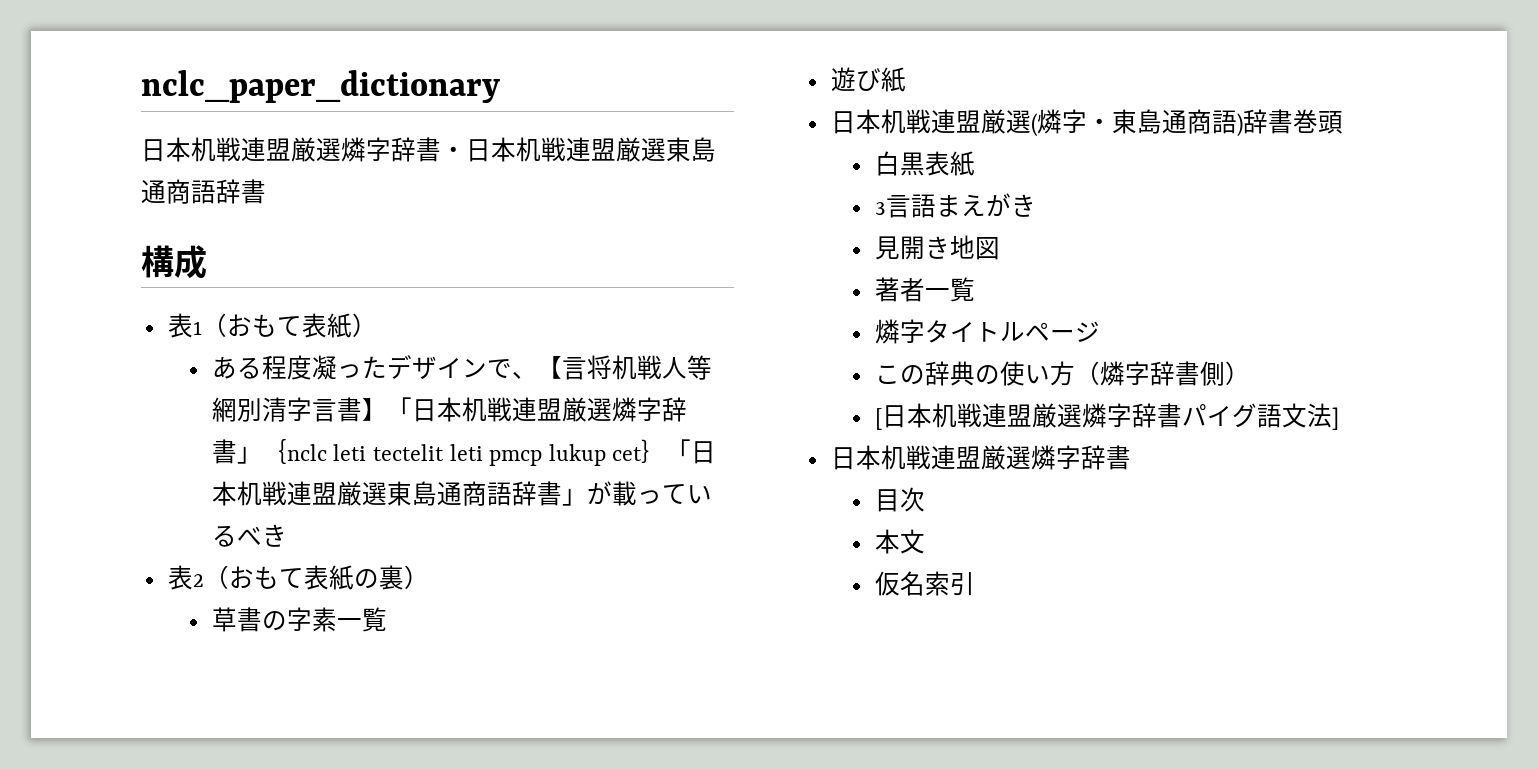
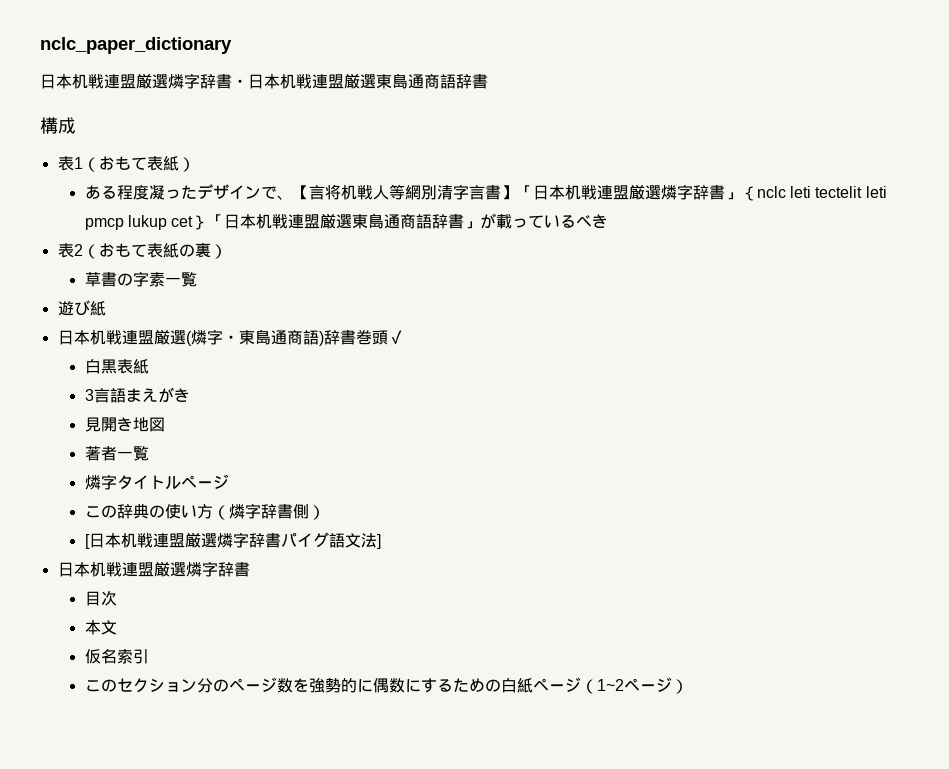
- 日本机戦連盟厳選(燐字・東島通商語)辞書巻頭
+ 日本机戦連盟厳選(燐字・東島通商語)辞書巻頭✓
+ このセクション分のページ数を強勢的に偶数にするための白紙ページ（1~2ページ）

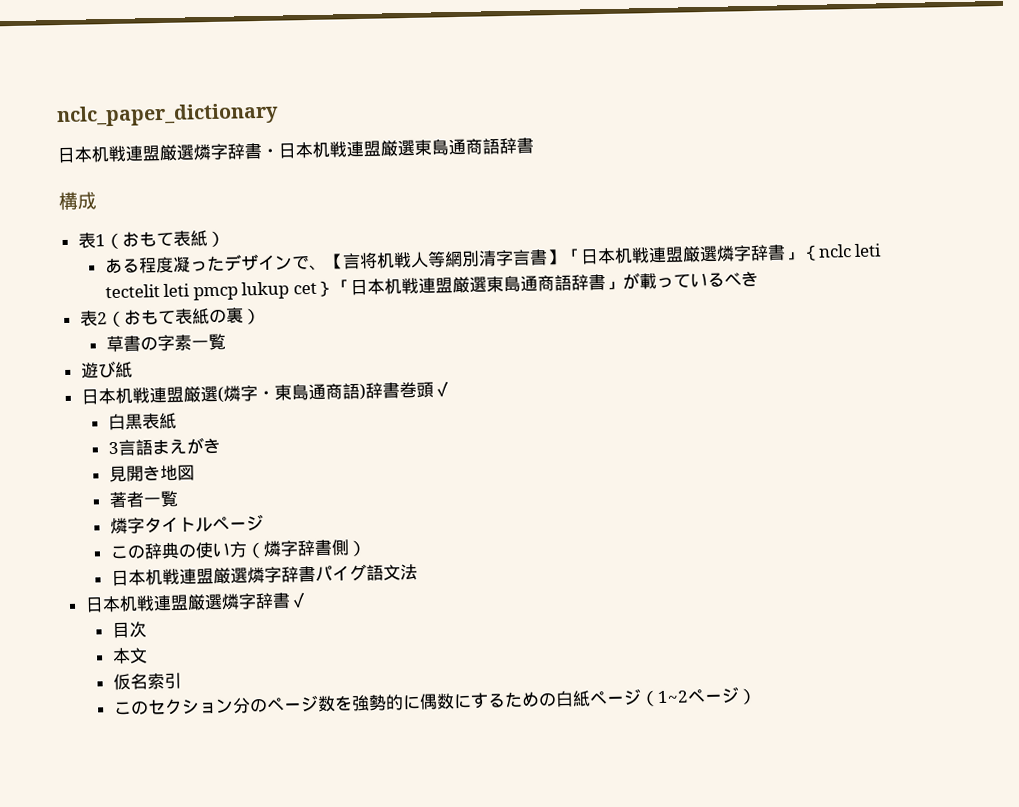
- [日本机戦連盟厳選燐字辞書パイグ語文法]
- 日本机戦連盟厳選燐字辞書
+ 日本机戦連盟厳選燐字辞書パイグ語文法
+ 日本机戦連盟厳選燐字辞書✓

